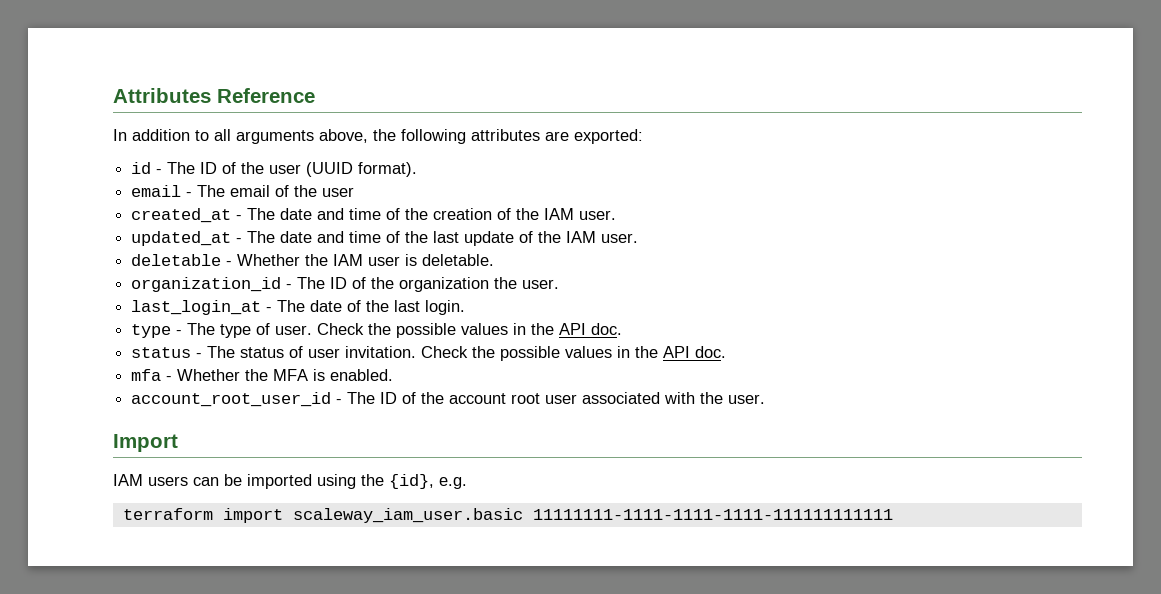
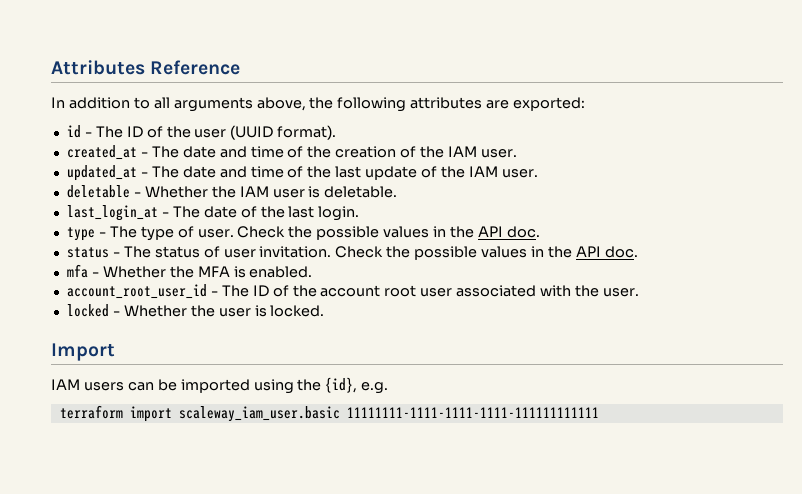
- email - The email of the user
- organization_id - The ID of the organization the user.
+ locked - Whether the user is locked.

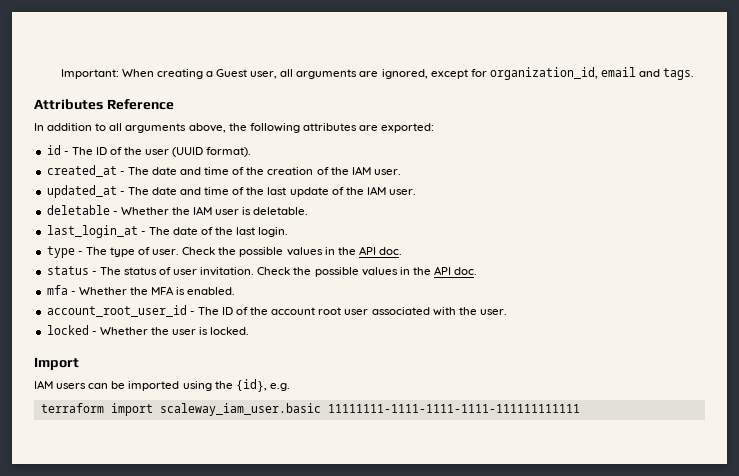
+ Important: When creating a Guest user, all arguments are ignored, except for organization_id, email and tags.

